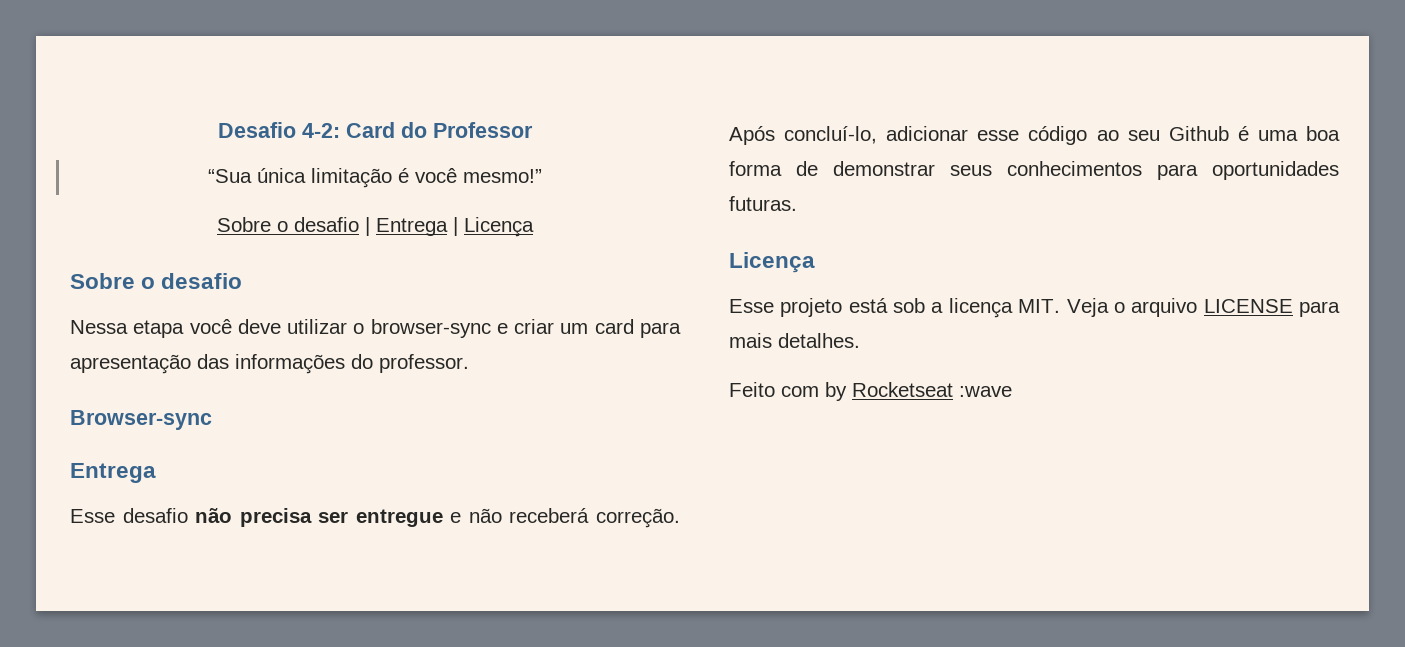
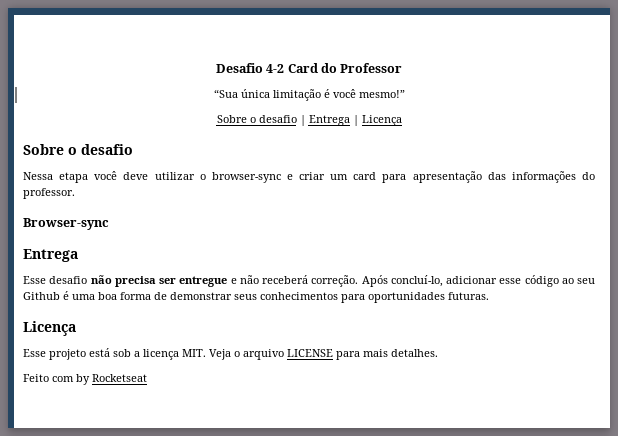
- Desafio 4-2: Card do Professor
+ Desafio 4-2 Card do Professor
- Feito com by Rocketseat :wave
+ Feito com by Rocketseat

